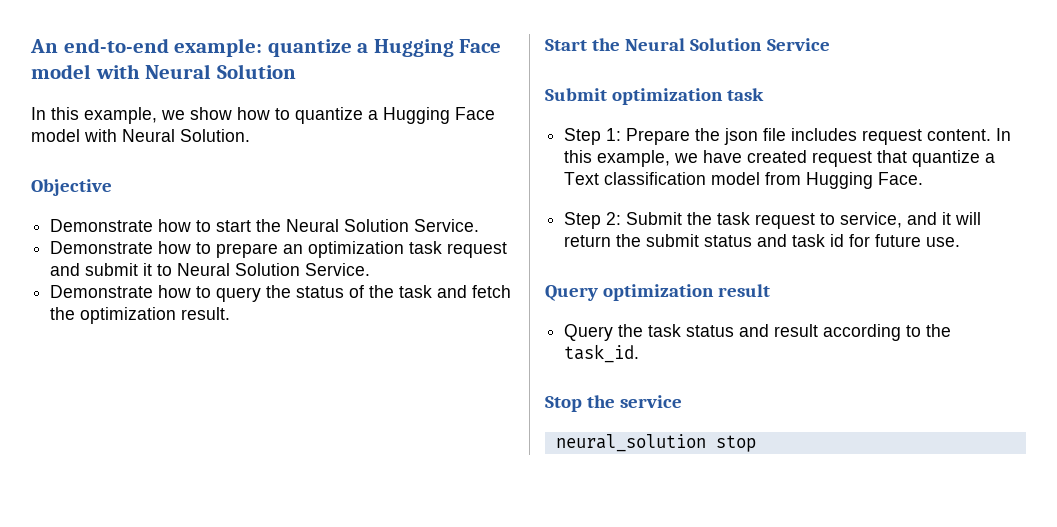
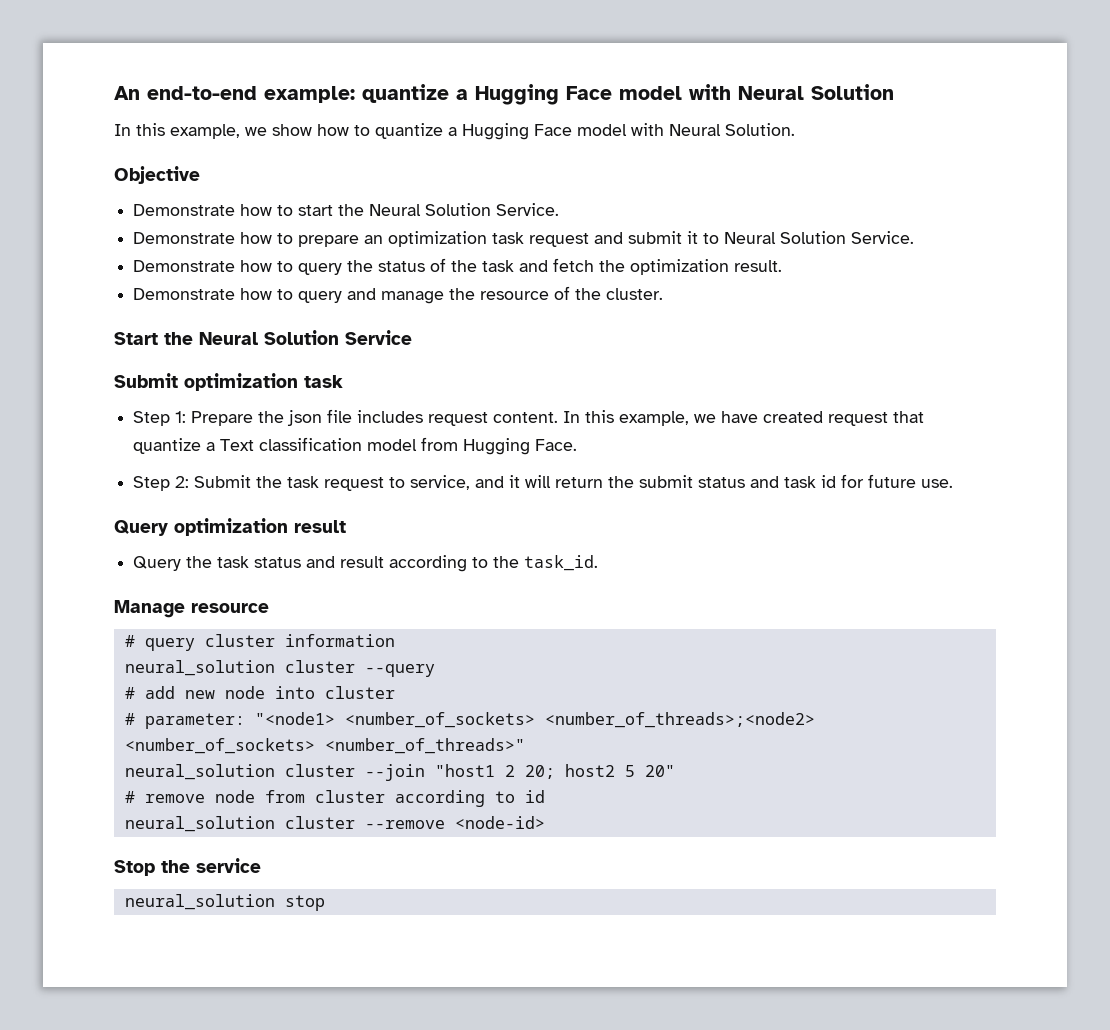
+ Demonstrate how to query and manage the resource of the cluster.
+ Manage resource
+ # query cluster information
+ neural_solution cluster --query
+ # add new node into cluster
+ # parameter: "<node1> <number_of_sockets> <number_of_threads>;<node2> <number_of_sockets> <number_of_threads>"
+ neural_solution cluster --join "host1 2 20; host2 5 20"
+ # remove node from cluster according to id
+ neural_solution cluster --remove <node-id>

